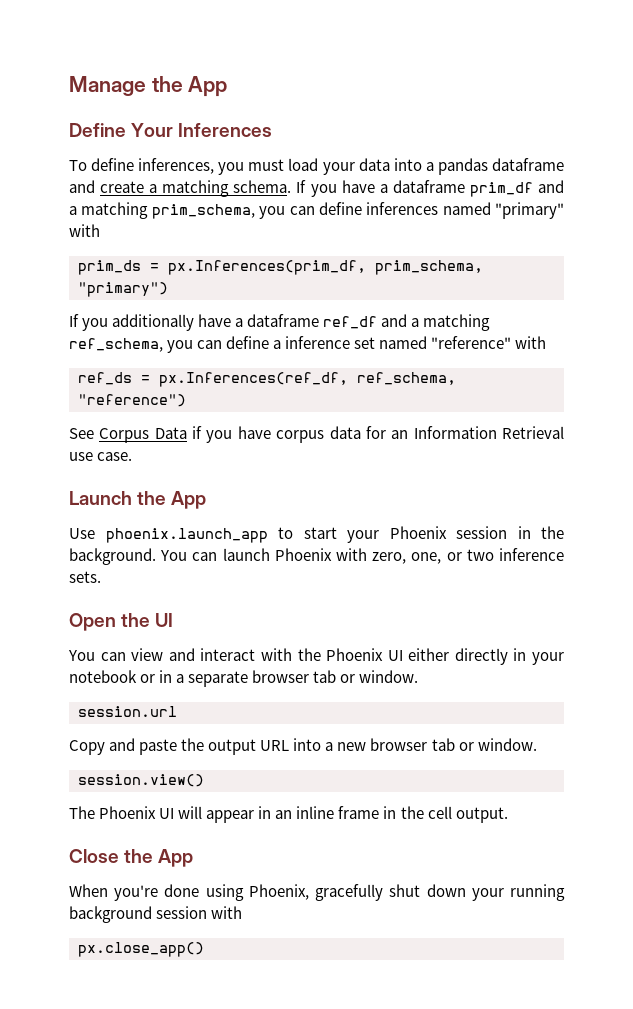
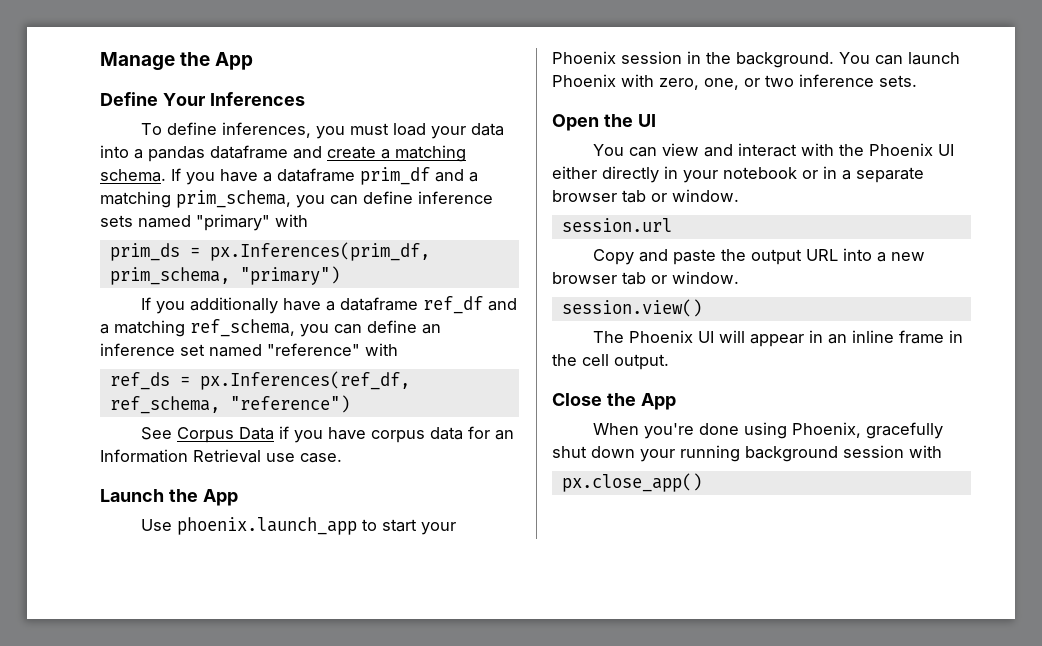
- If you have a dataframe prim_df and a matching prim_schema, you can define inferences named "primary" with
+ If you have a dataframe prim_df and a matching prim_schema, you can define inference sets named "primary" with
- If you additionally have a dataframe ref_df and a matching ref_schema, you can define a inference set named "reference" with
+ If you additionally have a dataframe ref_df and a matching ref_schema, you can define an inference set named "reference" with

